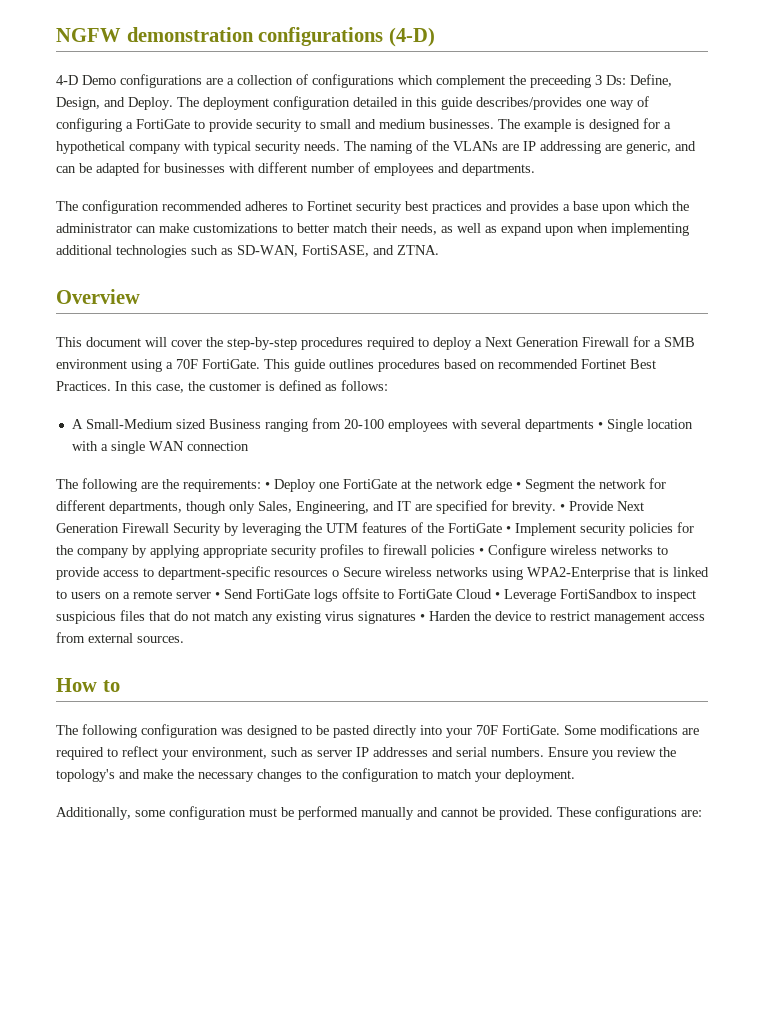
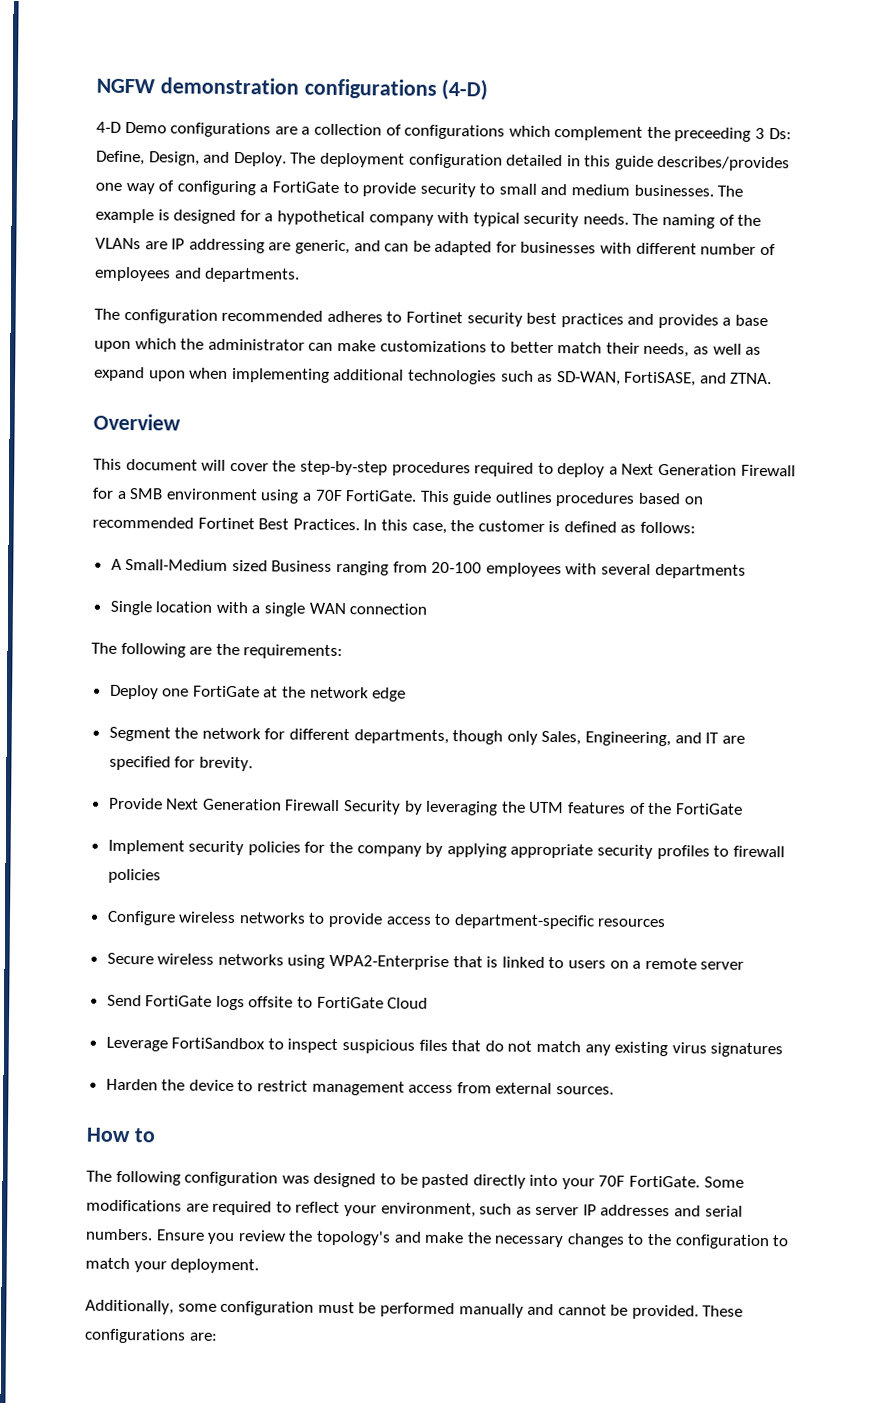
- A Small-Medium sized Business ranging from 20-100 employees with several departments • Single location with a single WAN connection
+ A Small-Medium sized Business ranging from 20-100 employees with several departments
+ Single location with a single WAN connection
- The following are the requirements: • Deploy one FortiGate at the network edge • Segment the network for different departments, though only Sales, Engineering, and IT are specified for brevity. • Provide Next Generation Firewall Security by leveraging the UTM features of the FortiGate • Implement security policies for the company by applying appropriate security profiles to firewall policies • Configure wireless networks to provide access to department-specific resources o Secure wireless networks using WPA2-Enterprise that is linked to users on a remote server • Send FortiGate logs offsite to FortiGate Cloud • Leverage FortiSandbox to inspect suspicious files that do not match any existing virus signatures • Harden the device to restrict management access from external sources.
+ The following are the requirements:
+ Deploy one FortiGate at the network edge
+ Segment the network for different departments, though only Sales, Engineering, and IT are specified for brevity.
+ Provide Next Generation Firewall Security by leveraging the UTM features of the FortiGate
+ Implement security policies for the company by applying appropriate security profiles to firewall policies
+ Configure wireless networks to provide access to department-specific resources
+ Secure wireless networks using WPA2-Enterprise that is linked to users on a remote server
+ Send FortiGate logs offsite to FortiGate Cloud
+ Leverage FortiSandbox to inspect suspicious files that do not match any existing virus signatures
+ Harden the device to restrict management access from external sources.

